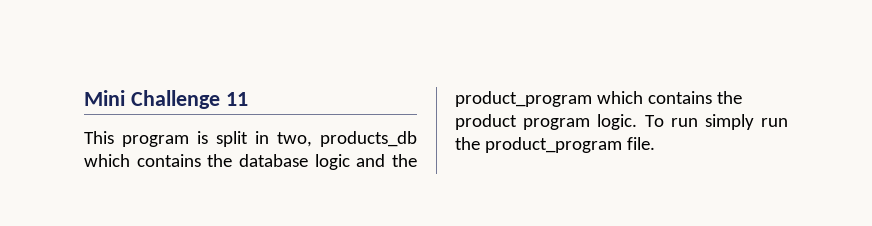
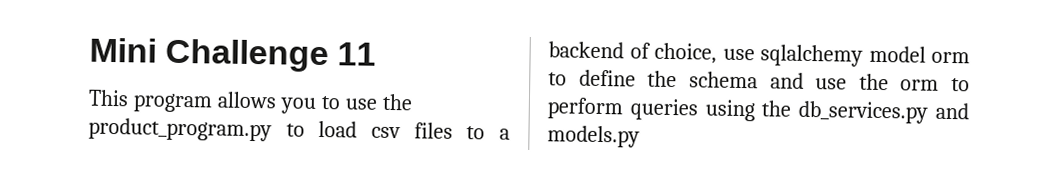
- This program is split in two, products_db which contains the database logic and the product_program which contains the product program logic. To run simply run the product_program file.
+ This program allows you to use the product_program.py to load csv files to a backend of choice, use sqlalchemy model orm to define the schema and use the orm to perform queries using the db_services.py and models.py

